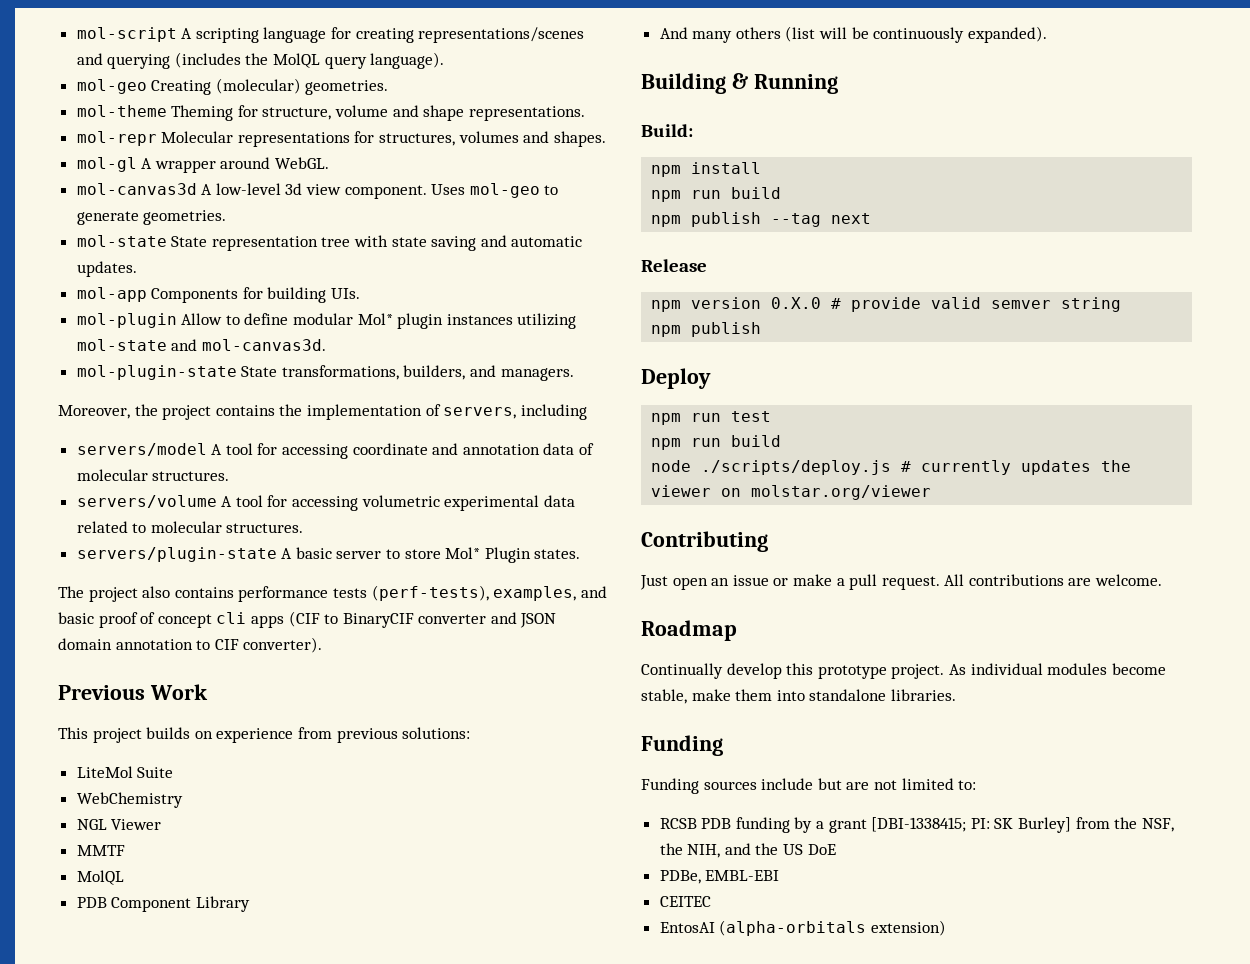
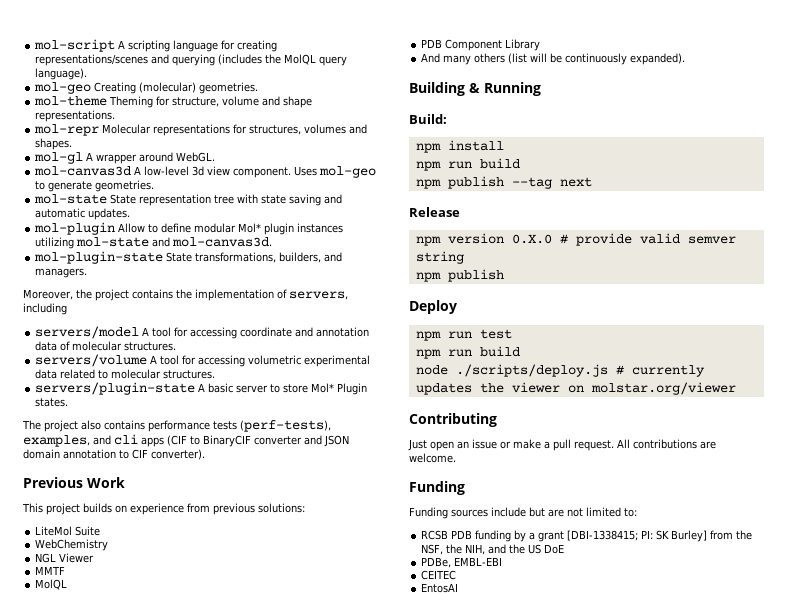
- mol-app Components for building UIs.
- The project also contains performance tests (perf-tests), examples, and basic proof of concept cli apps (CIF to BinaryCIF converter and JSON domain annotation to CIF converter).
+ The project also contains performance tests (perf-tests), examples, and cli apps (CIF to BinaryCIF converter and JSON domain annotation to CIF converter).
- Roadmap
- Continually develop this prototype project. As individual modules become stable, make them into standalone libraries.
- EntosAI (alpha-orbitals extension)
+ EntosAI

